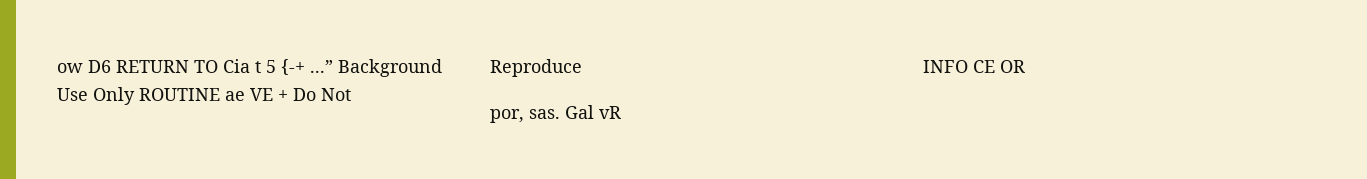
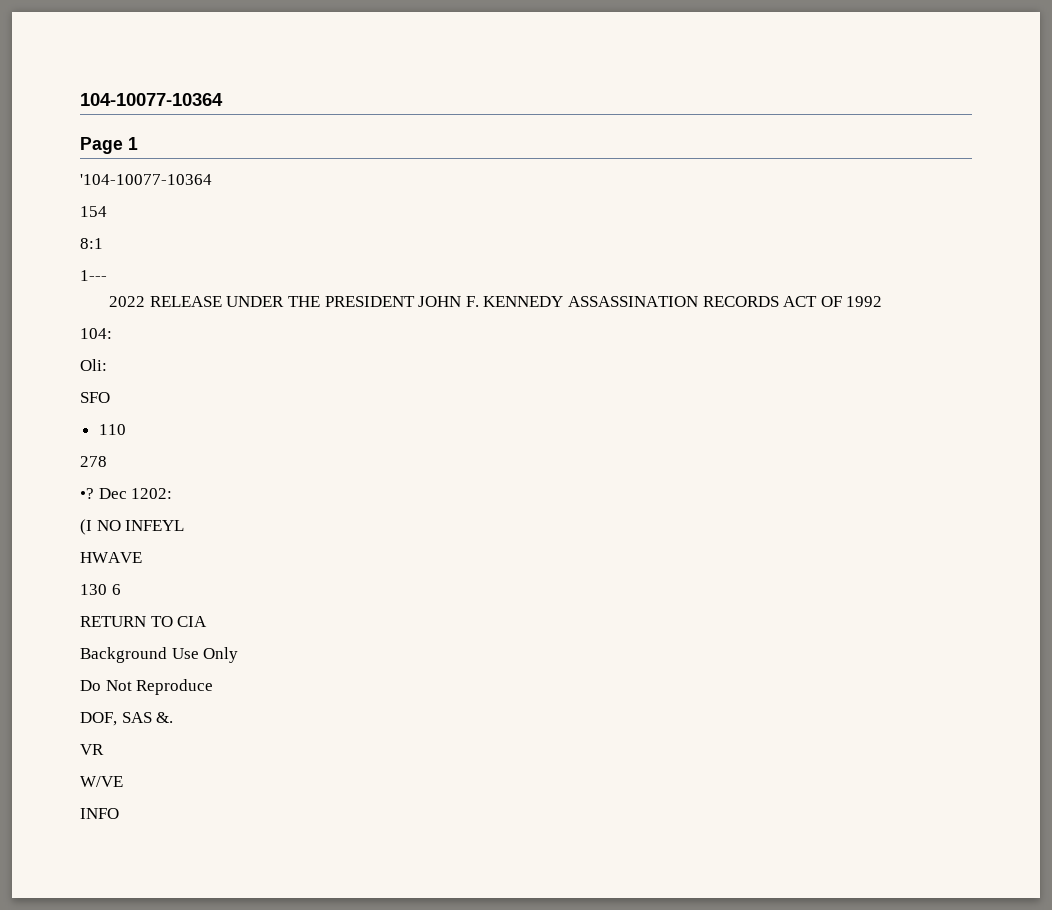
- ow D6 RETURN TO Cia t 5 {-+ ...” Background Use Only ROUTINE ae VE + Do Not Reproduce
+ 104-10077-10364
+ Page 1
+ '104-10077-10364
+ 154
+ 8:1
+ 1---
+ 2022 RELEASE UNDER THE PRESIDENT JOHN F. KENNEDY ASSASSINATION RECORDS ACT OF 1992
+ 104:
+ Oli:
+ SFO
+ 110
+ 278
+ •? Dec 1202:
+ (I NO INFEYL
+ HWAVE
+ 130 6
+ RETURN TO CIA
+ Background Use Only
+ Do Not Reproduce
- por, sas. Gal vR
+ DOF, SAS &.
+ VR
+ W/VE
- INFO CE OR
+ INFO

